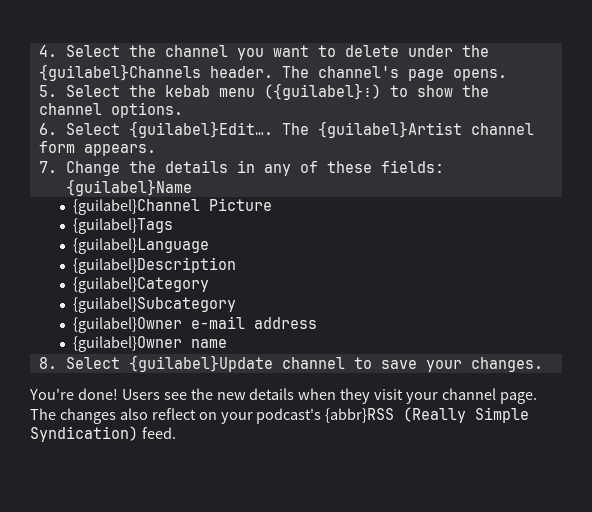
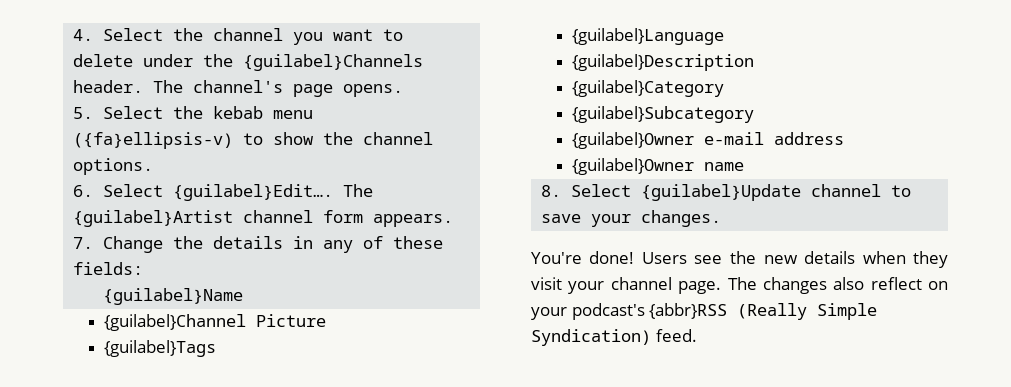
- 5. Select the kebab menu ({guilabel}⋮) to show the channel options.
+ 5. Select the kebab menu ({fa}ellipsis-v) to show the channel options.

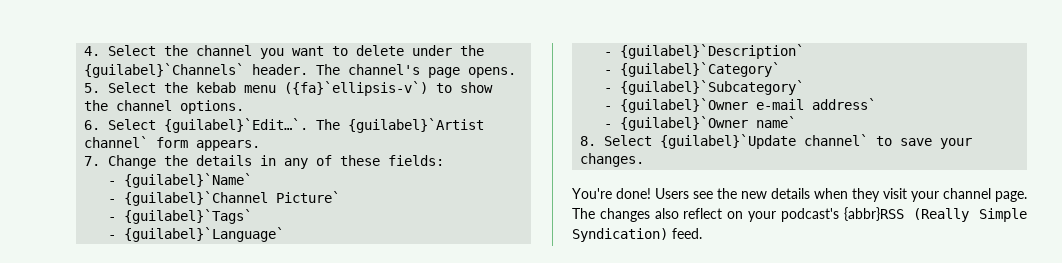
- 4. Select the channel you want to delete under the {guilabel}Channels header.
+ 4. Select the channel you want to delete under the {guilabel}`Channels` header.
- 5. Select the kebab menu ({fa}ellipsis-v) to show the channel options.
+ 5. Select the kebab menu ({fa}`ellipsis-v`) to show the channel options.
- 6. Select {guilabel}Edit…. The {guilabel}Artist channel form appears.
+ 6. Select {guilabel}`Edit…`. The {guilabel}`Artist channel` form appears.
- {guilabel}Name
- {guilabel}Channel Picture
- {guilabel}Tags
- {guilabel}Language
- {guilabel}Description
- {guilabel}Category
- {guilabel}Subcategory
- {guilabel}Owner e-mail address
- {guilabel}Owner name
+ - {guilabel}`Name`
+ - {guilabel}`Channel Picture`
+ - {guilabel}`Tags`
+ - {guilabel}`Language`
+ - {guilabel}`Description`
+ - {guilabel}`Category`
+ - {guilabel}`Subcategory`
+ - {guilabel}`Owner e-mail address`
+ - {guilabel}`Owner name`
- 8. Select {guilabel}Update channel to save your changes.
+ 8. Select {guilabel}`Update channel` to save your changes.

